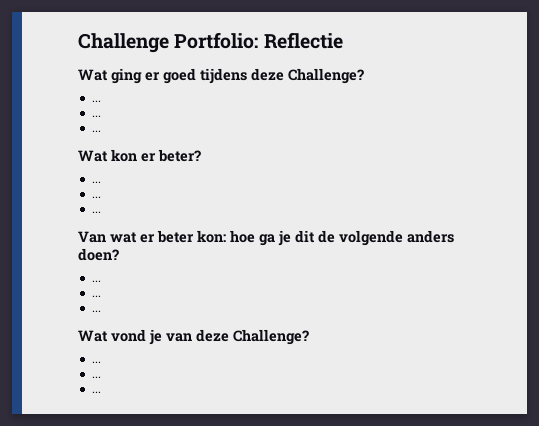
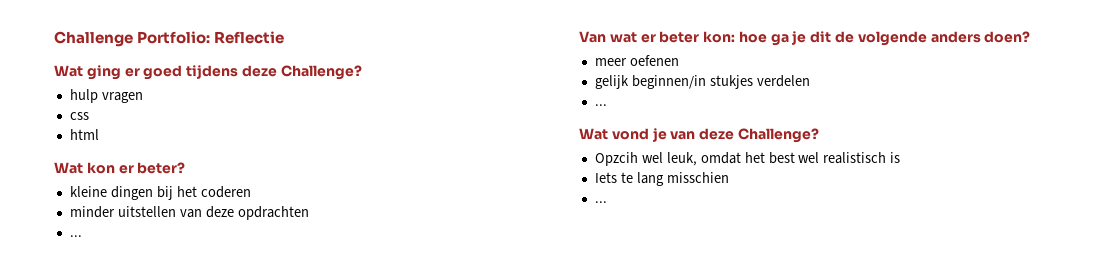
  Wat ging er goed tijdens deze Challenge?
- ...
- ...
- ...
+ hulp vragen
+ css
+ html
  Wat kon er beter?
- ...
- ...
+ kleine dingen bij het coderen
+ minder uitstellen van deze opdrachten
  Van wat er beter kon: hoe ga je dit de volgende anders doen?
- ...
- ...
+ meer oefenen
+ gelijk beginnen/in stukjes verdelen
  Wat vond je van deze Challenge?
- ...
- ...
+ Opzcih wel leuk, omdat het best wel realistisch is
+ Iets te lang misschien

